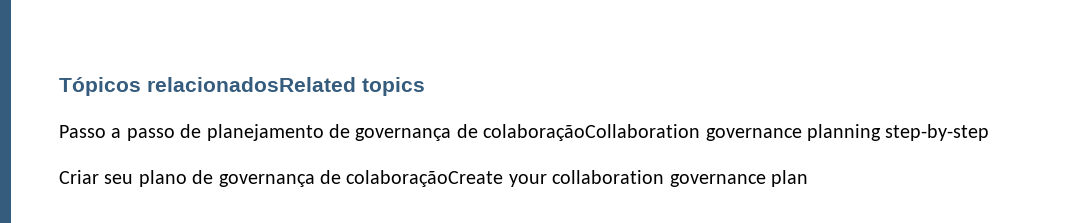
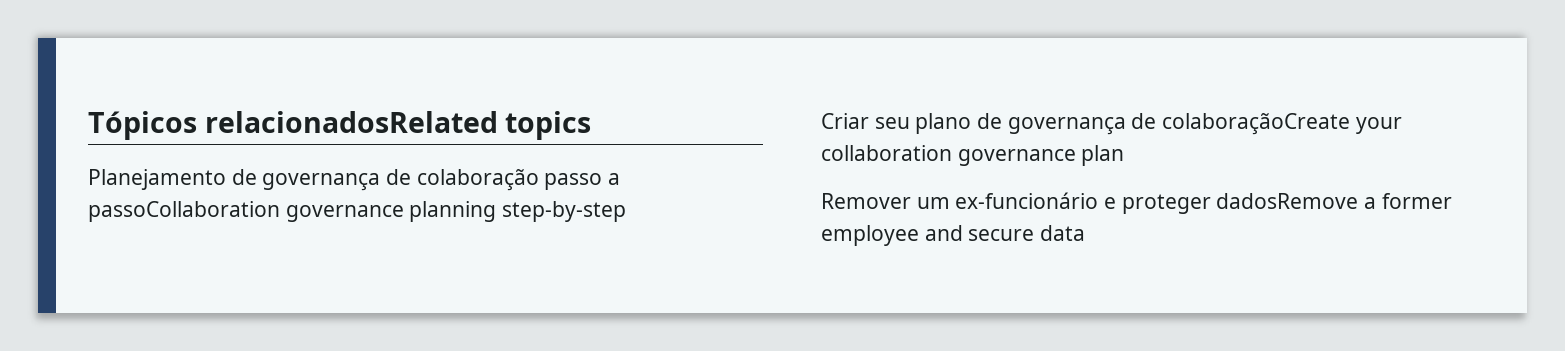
- Passo a passo de planejamento de governança de colaboraçãoCollaboration governance planning step-by-step
+ Planejamento de governança de colaboração passo a passoCollaboration governance planning step-by-step
+ Remover um ex-funcionário e proteger dadosRemove a former employee and secure data

